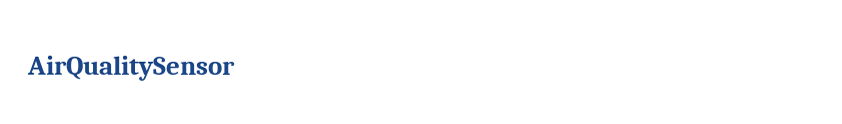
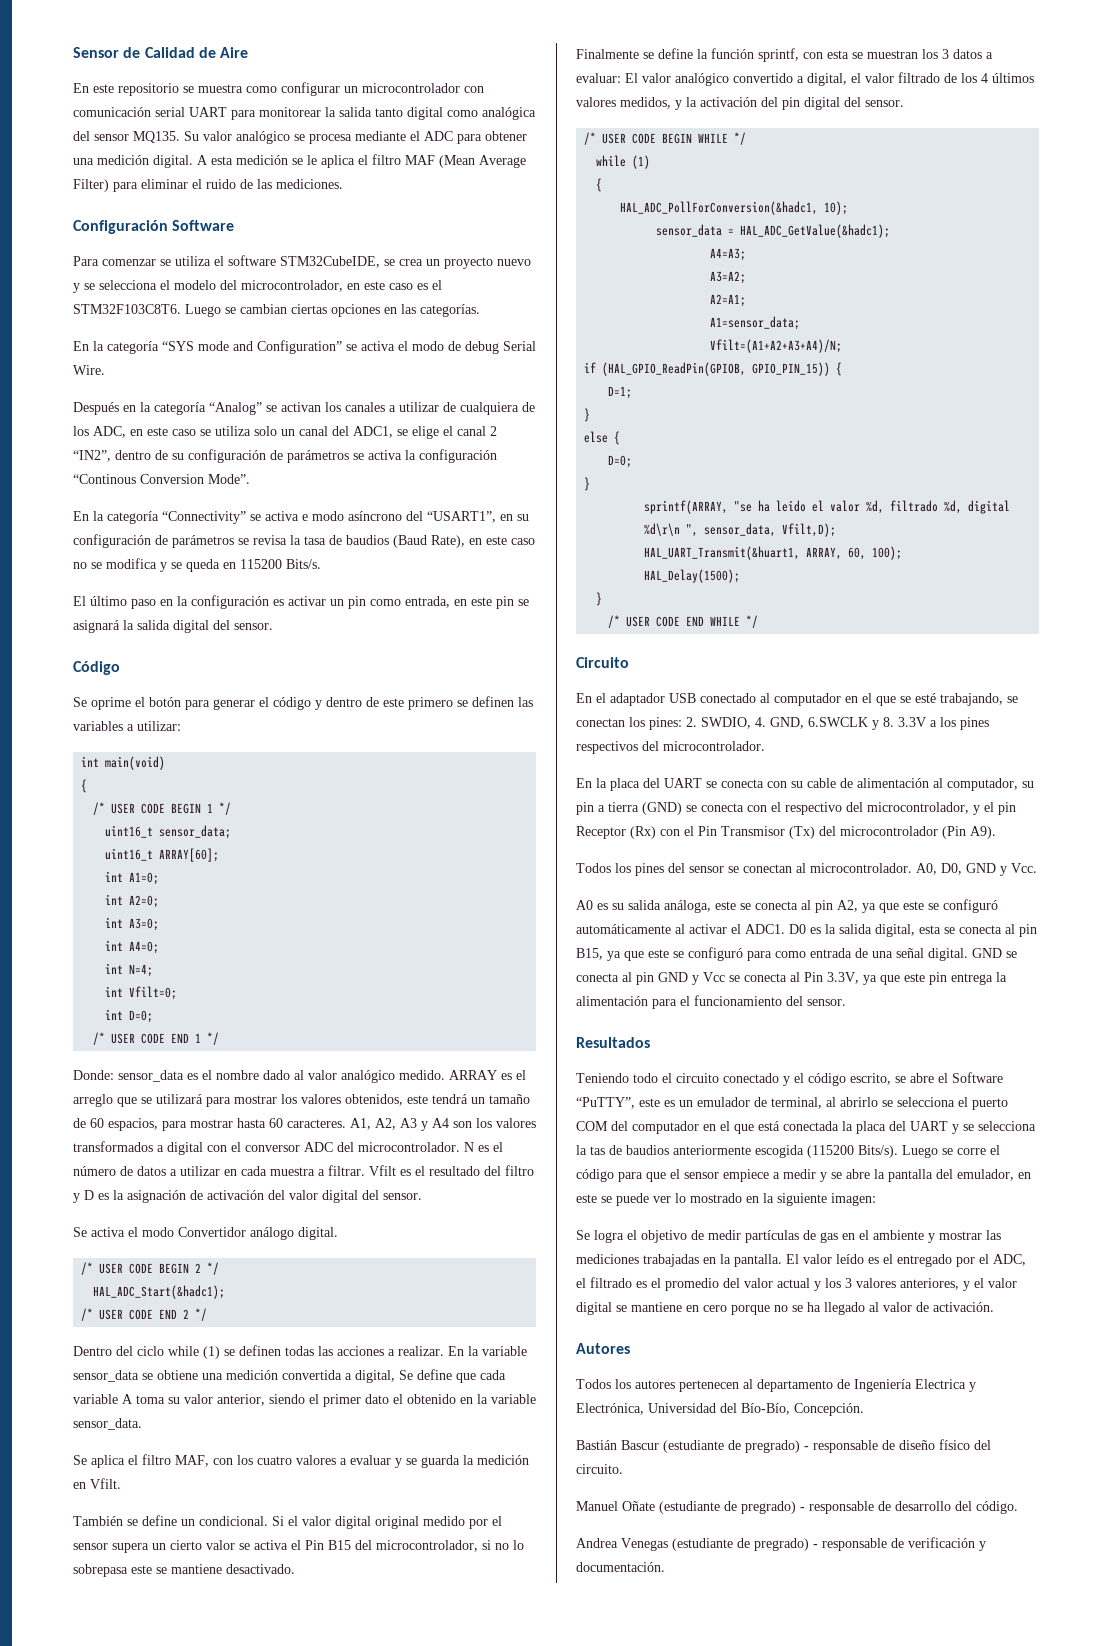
- AirQualitySensor
+ Sensor de Calidad de Aire
+ En este repositorio se muestra como configurar un microcontrolador con comunicación serial UART para monitorear la salida tanto digital como analógica del sensor MQ135. Su valor analógico se procesa mediante el ADC para obtener una medición digital. A esta medición se le aplica el filtro MAF (Mean Average Filter) para eliminar el ruido de las mediciones.
+ Configuración Software
+ Para comenzar se utiliza el software STM32CubeIDE, se crea un proyecto nuevo y se selecciona el modelo del microcontrolador, en este caso es el STM32F103C8T6. Luego se cambian ciertas opciones en las categorías.
+ En la categoría “SYS mode and Configuration” se activa el modo de debug Serial Wire.
+ Después en la categoría “Analog” se activan los canales a utilizar de cualquiera de los ADC, en este caso se utiliza solo un canal del ADC1, se elige el canal 2 “IN2”, dentro de su configuración de parámetros se activa la configuración “Continous Conversion Mode”.
+ En la categoría “Connectivity” se activa e modo asíncrono del “USART1”, en su configuración de parámetros se revisa la tasa de baudios (Baud Rate), en este caso no se modifica y se queda en 115200 Bits/s.
+ El último paso en la configuración es activar un pin como entrada, en este pin se asignará la salida digital del sensor.
+ Código
+ Se oprime el botón para generar el código y dentro de este primero se definen las variables a utilizar:
+ int main(void)
+ {
+ /* USER CODE BEGIN 1 */
+ uint16_t sensor_data;
+ uint16_t ARRAY[60];
+ int A1=0;
+ int A2=0;
+ int A3=0;
+ int A4=0;
+ int N=4;
+ int Vfilt=0;
+ int D=0;
+ /* USER CODE END 1 */
+ Donde: sensor_data es el nombre dado al valor analógico medido. ARRAY es el arreglo que se utilizará para mostrar los valores obtenidos, este tendrá un tamaño de 60 espacios, para mostrar hasta 60 caracteres. A1, A2, A3 y A4 son los valores transformados a digital con el conversor ADC del microcontrolador. N es el número de datos a utilizar en cada muestra a filtrar. Vfilt es el resultado del filtro y D es la asignación de activación del valor digital del sensor.
+ Se activa el modo Convertidor análogo digital.
+ /* USER CODE BEGIN 2 */
+ HAL_ADC_Start(&hadc1);
+ /* USER CODE END 2 */
+ Dentro del ciclo while (1) se definen todas las acciones a realizar. En la variable sensor_data se obtiene una medición convertida a digital, Se define que cada variable A toma su valor anterior, siendo el primer dato el obtenido en la variable sensor_data.
+ Se aplica el filtro MAF, con los cuatro valores a evaluar y se guarda la medición en Vfilt.
+ También se define un condicional. Si el valor digital original medido por el sensor supera un cierto valor se activa el Pin B15 del microcontrolador, si no lo sobrepasa este se mantiene desactivado.
+ Finalmente se define la función sprintf, con esta se muestran los 3 datos a evaluar: El valor analógico convertido a digital, el valor filtrado de los 4 últimos valores medidos, y la activación del pin digital del sensor.
+ /* USER CODE BEGIN WHILE */
+ while (1)
+ {
+ HAL_ADC_PollForConversion(&hadc1, 10);
+ sensor_data = HAL_ADC_GetValue(&hadc1);
+ A4=A3;
+ A3=A2;
+ A2=A1;
+ A1=sensor_data;
+ Vfilt=(A1+A2+A3+A4)/N;
+ if (HAL_GPIO_ReadPin(GPIOB, GPIO_PIN_15)) {
+ D=1;
+ }
+ else {
+ D=0;
+ }
+ sprintf(ARRAY, "se ha leido el valor %d, filtrado %d, digital %d\r\n ", sensor_data, Vfilt,D);
+ HAL_UART_Transmit(&huart1, ARRAY, 60, 100);
+ HAL_Delay(1500);
+ }
+ /* USER CODE END WHILE */
+ Circuito
+ En el adaptador USB conectado al computador en el que se esté trabajando, se conectan los pines: 2. SWDIO, 4. GND, 6.SWCLK y 8. 3.3V a los pines respectivos del microcontrolador.
+ En la placa del UART se conecta con su cable de alimentación al computador, su pin a tierra (GND) se conecta con el respectivo del microcontrolador, y el pin Receptor (Rx) con el Pin Transmisor (Tx) del microcontrolador (Pin A9).
+ Todos los pines del sensor se conectan al microcontrolador. A0, D0, GND y Vcc.
+ A0 es su salida análoga, este se conecta al pin A2, ya que este se configuró automáticamente al activar el ADC1. D0 es la salida digital, esta se conecta al pin B15, ya que este se configuró para como entrada de una señal digital. GND se conecta al pin GND y Vcc se conecta al Pin 3.3V, ya que este pin entrega la alimentación para el funcionamiento del sensor.
+ Resultados
+ Teniendo todo el circuito conectado y el código escrito, se abre el Software “PuTTY”, este es un emulador de terminal, al abrirlo se selecciona el puerto COM del computador en el que está conectada la placa del UART y se selecciona la tas de baudios anteriormente escogida (115200 Bits/s). Luego se corre el código para que el sensor empiece a medir y se abre la pantalla del emulador, en este se puede ver lo mostrado en la siguiente imagen:
+ Se logra el objetivo de medir partículas de gas en el ambiente y mostrar las mediciones trabajadas en la pantalla. El valor leído es el entregado por el ADC, el filtrado es el promedio del valor actual y los 3 valores anteriores, y el valor digital se mantiene en cero porque no se ha llegado al valor de activación.
+ Autores
+ Todos los autores pertenecen al departamento de Ingeniería Electrica y Electrónica, Universidad del Bío-Bío, Concepción.
+ Bastián Bascur (estudiante de pregrado) - responsable de diseño físico del circuito.
+ Manuel Oñate (estudiante de pregrado) - responsable de desarrollo del código.
+ Andrea Venegas (estudiante de pregrado) - responsable de verificación y documentación.

